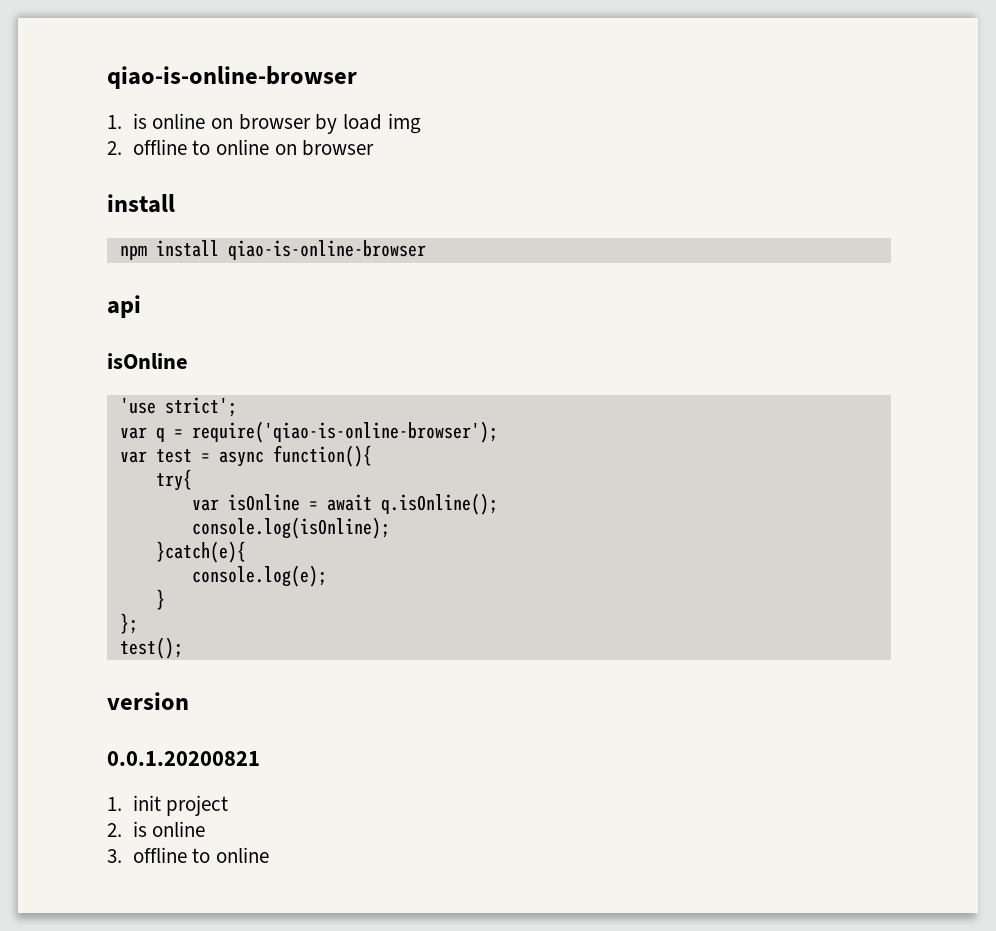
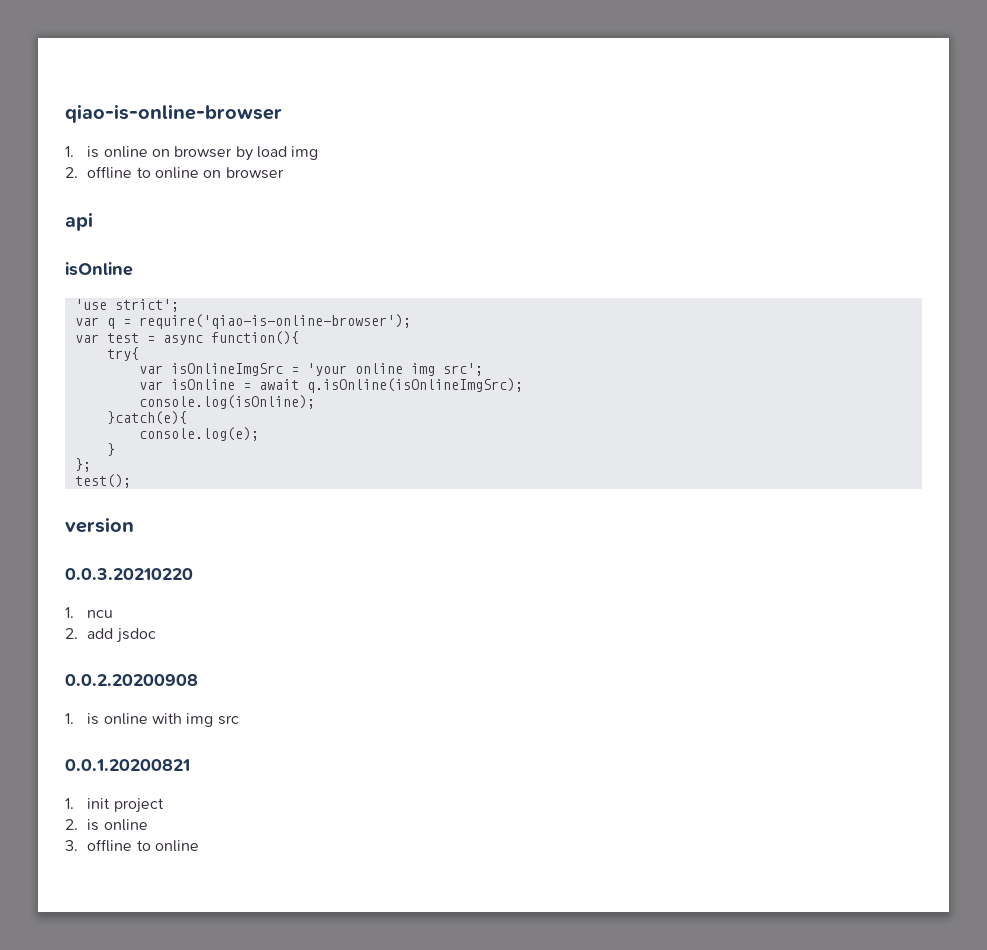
  2. offline to online on browser
- install
- npm install qiao-is-online-browser
+ var isOnlineImgSrc = 'your online img src';
- var isOnline = await q.isOnline();
+ var isOnline = await q.isOnline(isOnlineImgSrc);
+ 0.0.3.20210220
+ 1. ncu
+ 2. add jsdoc
+ 0.0.2.20200908
+ 1. is online with img src

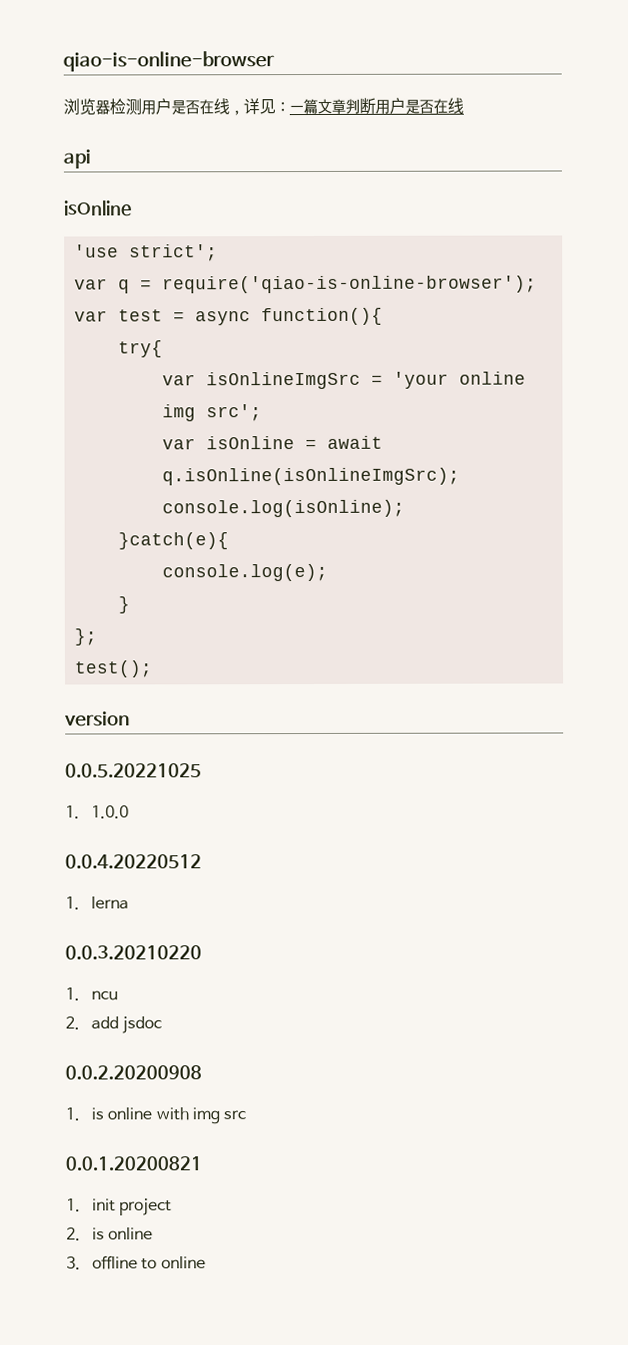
- 1. is online on browser by load img
- 2. offline to online on browser
+ 浏览器检测用户是否在线，详见：一篇文章判断用户是否在线
+ 0.0.5.20221025
+ 1. 1.0.0
+ 0.0.4.20220512
+ 1. lerna

